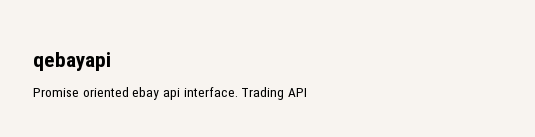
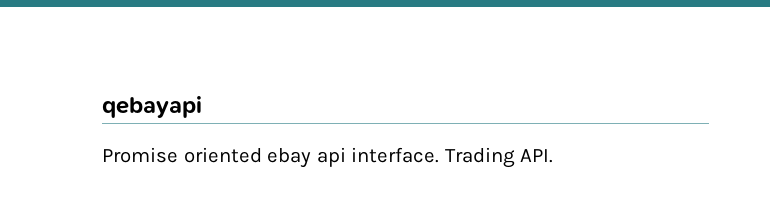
- Trading API
+ Trading API.

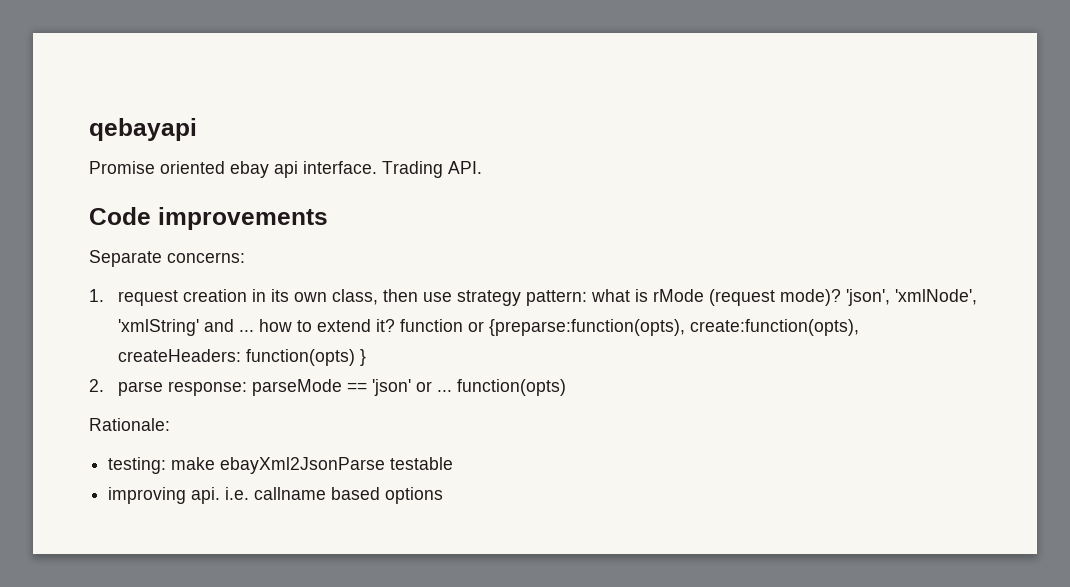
+ Code improvements
+ Separate concerns:
+ 1. request creation in its own class, then use strategy pattern: what is rMode (request mode)? 'json', 'xmlNode', 'xmlString' and ... how to extend it? function or {preparse:function(opts), create:function(opts), createHeaders: function(opts) }
+ 2. parse response: parseMode == 'json' or ... function(opts)
+ Rationale:
+ testing: make ebayXml2JsonParse testable
+ improving api. i.e. callname based options

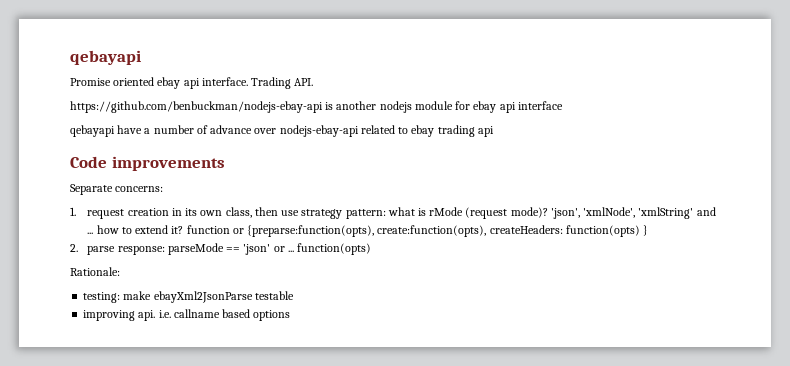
+ https://github.com/benbuckman/nodejs-ebay-api is another nodejs module for ebay api interface
+ qebayapi have a number of advance over nodejs-ebay-api related to ebay trading api

